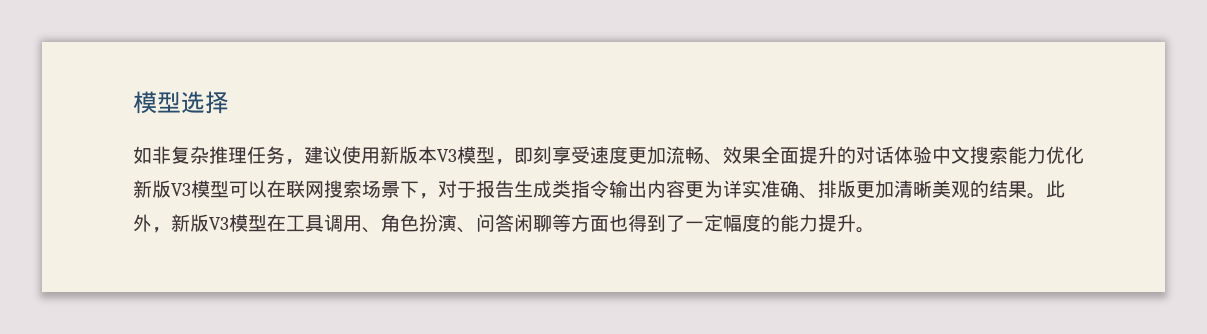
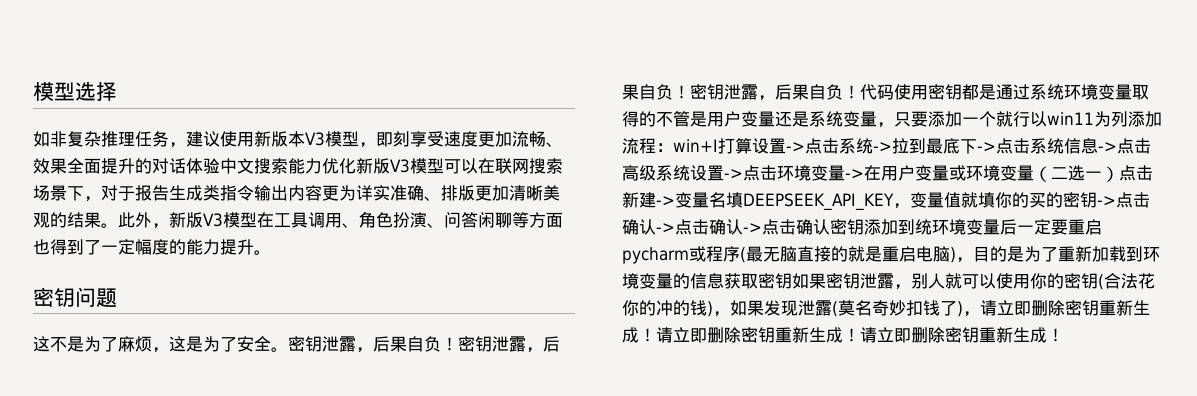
+ 密钥问题
+ 这不是为了麻烦，这是为了安全。密钥泄露，后果自负！密钥泄露，后果自负！密钥泄露，后果自负！代码使用密钥都是通过系统环境变量取得的不管是用户变量还是系统变量，只要添加一个就行以win11为列添加流程：win+I打算设置->点击系统->拉到最底下->点击系统信息->点击高级系统设置->点击环境变量->在用户变量或环境变量（二选一）点击新建->变量名填DEEPSEEK_API_KEY，变量值就填你的买的密钥->点击确认->点击确认->点击确认密钥添加到统环境变量后一定要重启pycharm或程序(最无脑直接的就是重启电脑)，目的是为了重新加载到环境变量的信息获取密钥如果密钥泄露，别人就可以使用你的密钥(合法花你的冲的钱)，如果发现泄露(莫名奇妙扣钱了)，请立即删除密钥重新生成！请立即删除密钥重新生成！请立即删除密钥重新生成！

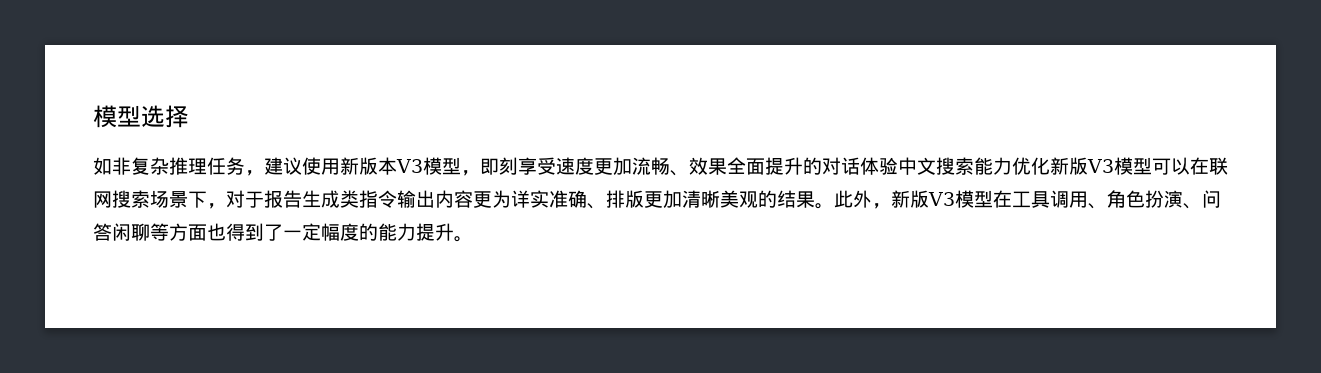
- 密钥问题
- 这不是为了麻烦，这是为了安全。密钥泄露，后果自负！密钥泄露，后果自负！密钥泄露，后果自负！代码使用密钥都是通过系统环境变量取得的不管是用户变量还是系统变量，只要添加一个就行以win11为列添加流程：win+I打算设置->点击系统->拉到最底下->点击系统信息->点击高级系统设置->点击环境变量->在用户变量或环境变量（二选一）点击新建->变量名填DEEPSEEK_API_KEY，变量值就填你的买的密钥->点击确认->点击确认->点击确认密钥添加到统环境变量后一定要重启pycharm或程序(最无脑直接的就是重启电脑)，目的是为了重新加载到环境变量的信息获取密钥如果密钥泄露，别人就可以使用你的密钥(合法花你的冲的钱)，如果发现泄露(莫名奇妙扣钱了)，请立即删除密钥重新生成！请立即删除密钥重新生成！请立即删除密钥重新生成！

